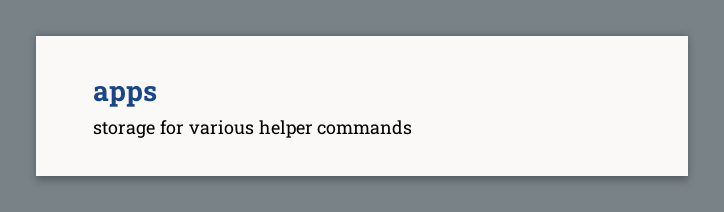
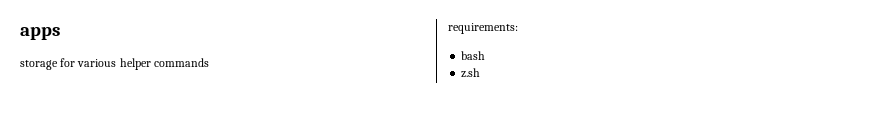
+ requirements:
+ bash
+ z.sh

